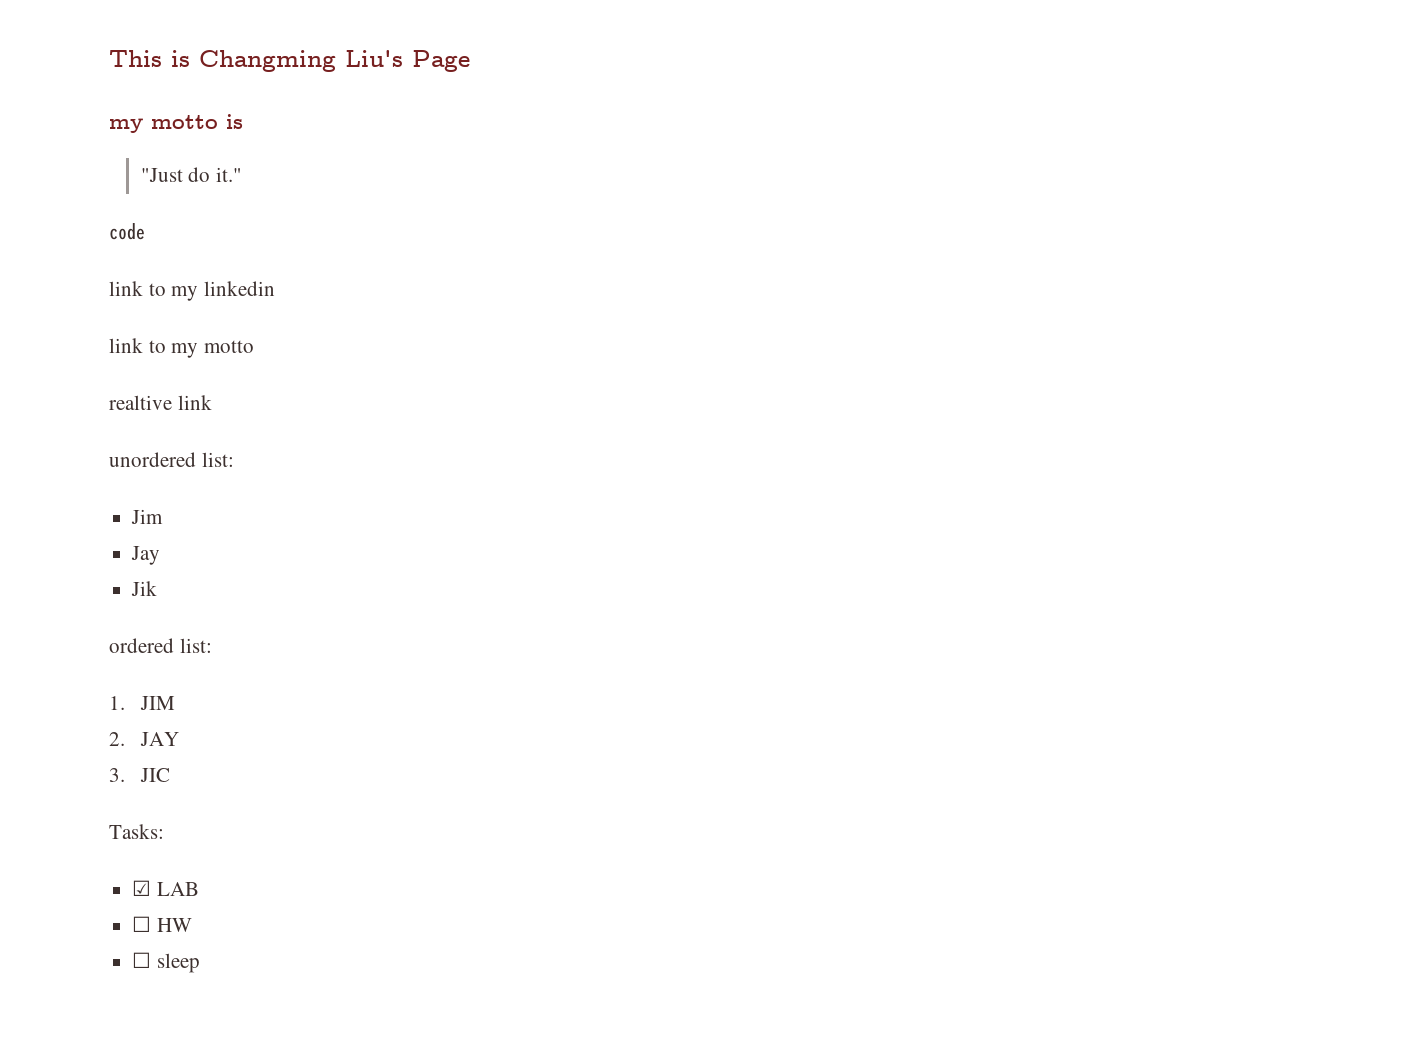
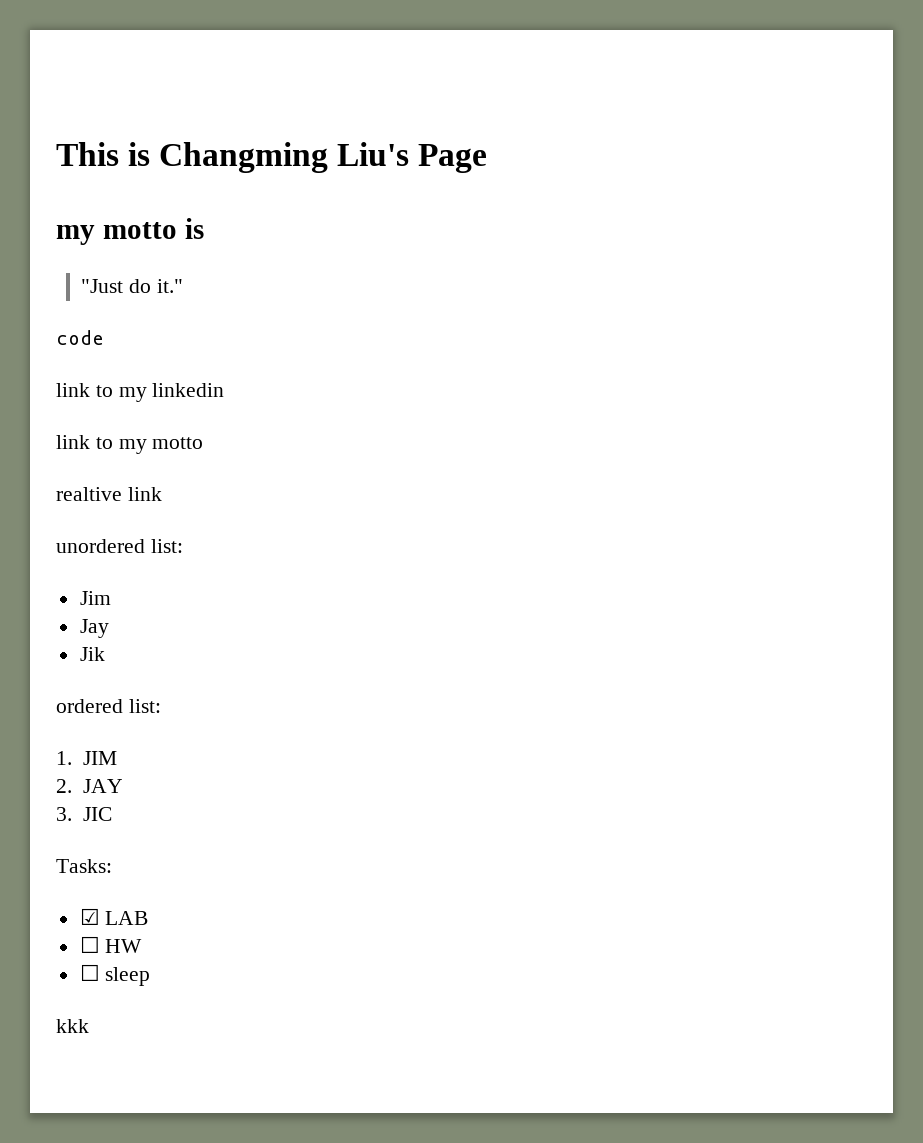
+ kkk

